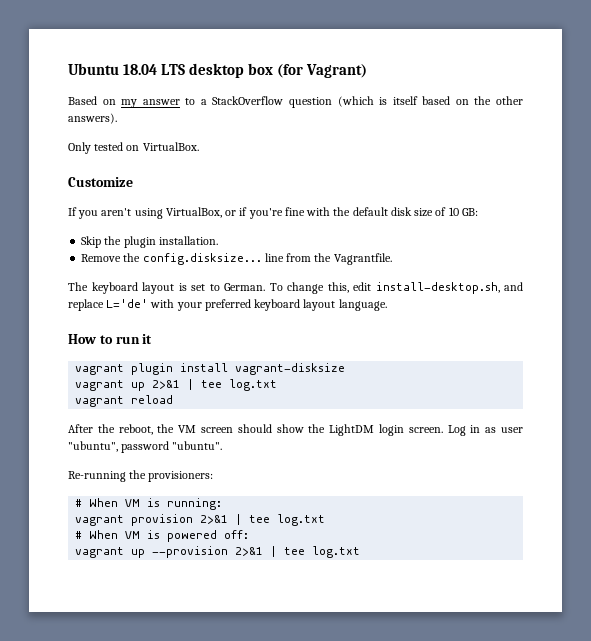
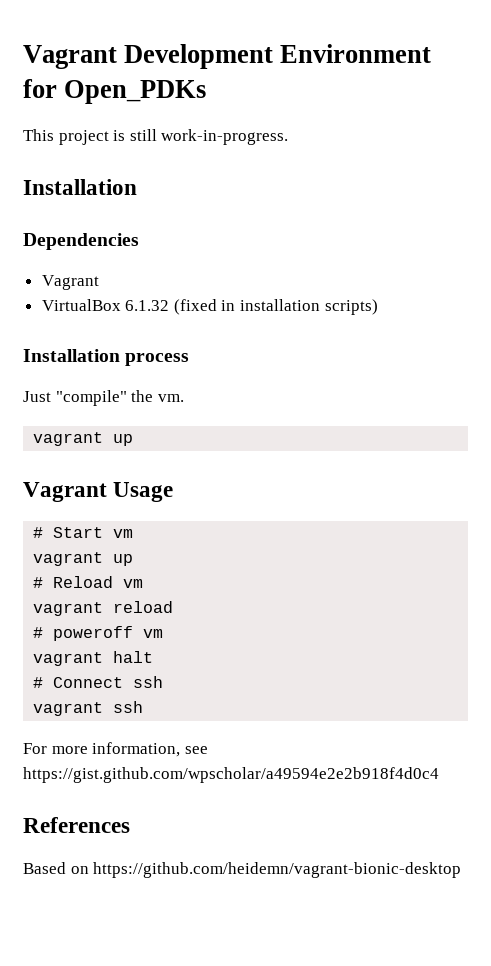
- Ubuntu 18.04 LTS desktop box (for Vagrant)
- Based on my answer to a StackOverflow question (which is itself based on the other answers).
- Only tested on VirtualBox.
- Customize
- If you aren't using VirtualBox, or if you're fine with the default disk size of 10 GB:
- Skip the plugin installation.
- Remove the config.disksize... line from the Vagrantfile.
- The keyboard layout is set to German. To change this, edit install-desktop.sh, and replace L='de' with your preferred keyboard layout language.
- How to run it
- vagrant plugin install vagrant-disksize
- vagrant up 2>&1 | tee log.txt
+ Vagrant Development Environment for Open_PDKs
+ This project is still work-in-progress.
+ Installation
+ Dependencies
+ Vagrant
+ VirtualBox 6.1.32 (fixed in installation scripts)
+ Installation process
+ Just "compile" the vm.
+ vagrant up
+ Vagrant Usage
+ # Start vm
+ vagrant up
+ # Reload vm
  vagrant reload
- After the reboot, the VM screen should show the LightDM login screen. Log in as user "ubuntu", password "ubuntu".
- Re-running the provisioners:
- # When VM is running:
- vagrant provision 2>&1 | tee log.txt
- # When VM is powered off:
- vagrant up --provision 2>&1 | tee log.txt
+ # poweroff vm
+ vagrant halt
+ # Connect ssh
+ vagrant ssh
+ For more information, see https://gist.github.com/wpscholar/a49594e2e2b918f4d0c4
+ References
+ Based on https://github.com/heidemn/vagrant-bionic-desktop

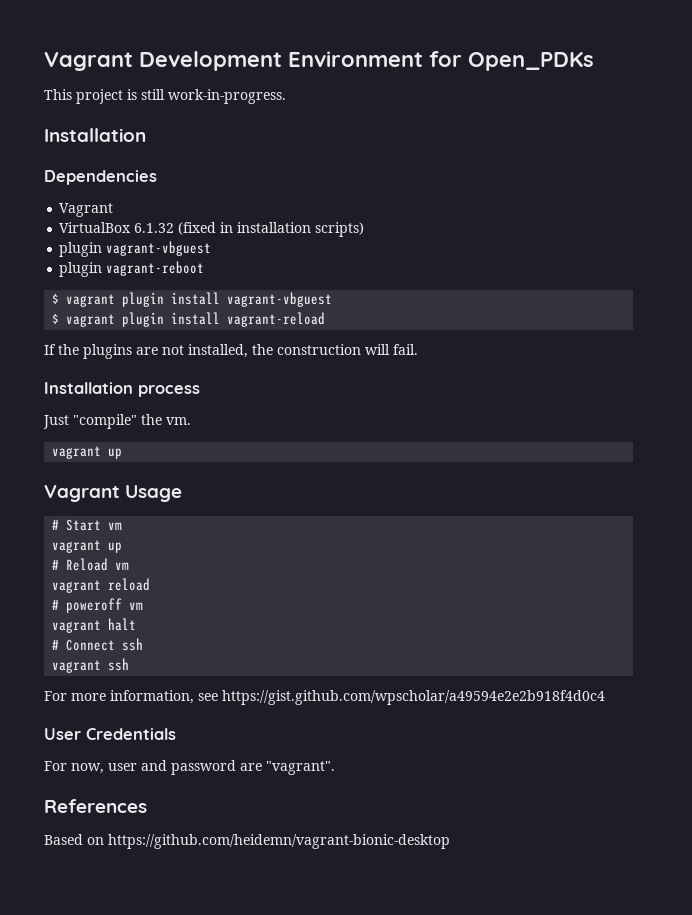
+ plugin vagrant-vbguest
+ plugin vagrant-reboot
+ $ vagrant plugin install vagrant-vbguest
+ $ vagrant plugin install vagrant-reload
+ If the plugins are not installed, the construction will fail.
+ User Credentials
+ For now, user and password are "vagrant".

